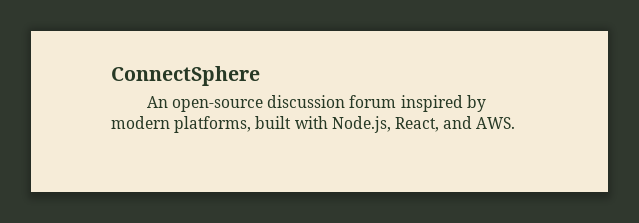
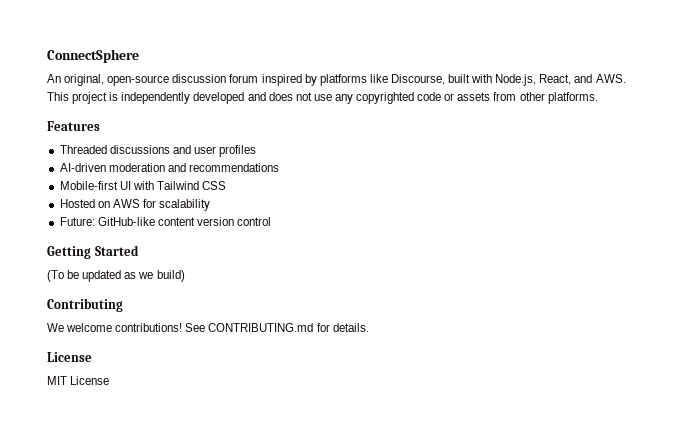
- An open-source discussion forum inspired by modern platforms, built with Node.js, React, and AWS.
+ An original, open-source discussion forum inspired by platforms like Discourse, built with Node.js, React, and AWS. This project is independently developed and does not use any copyrighted code or assets from other platforms.
+ Features
+ Threaded discussions and user profiles
+ AI-driven moderation and recommendations
+ Mobile-first UI with Tailwind CSS
+ Hosted on AWS for scalability
+ Future: GitHub-like content version control
+ Getting Started
+ (To be updated as we build)
+ Contributing
+ We welcome contributions! See CONTRIBUTING.md for details.
+ License
+ MIT License

